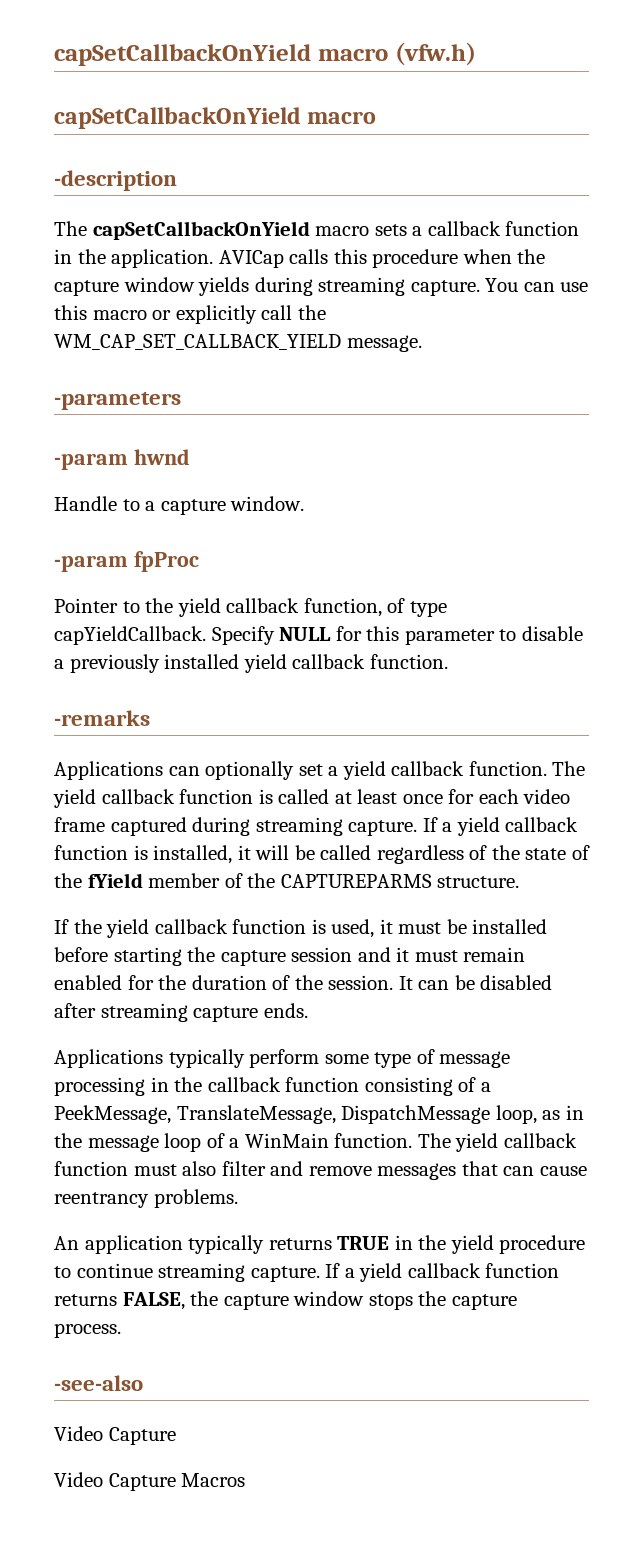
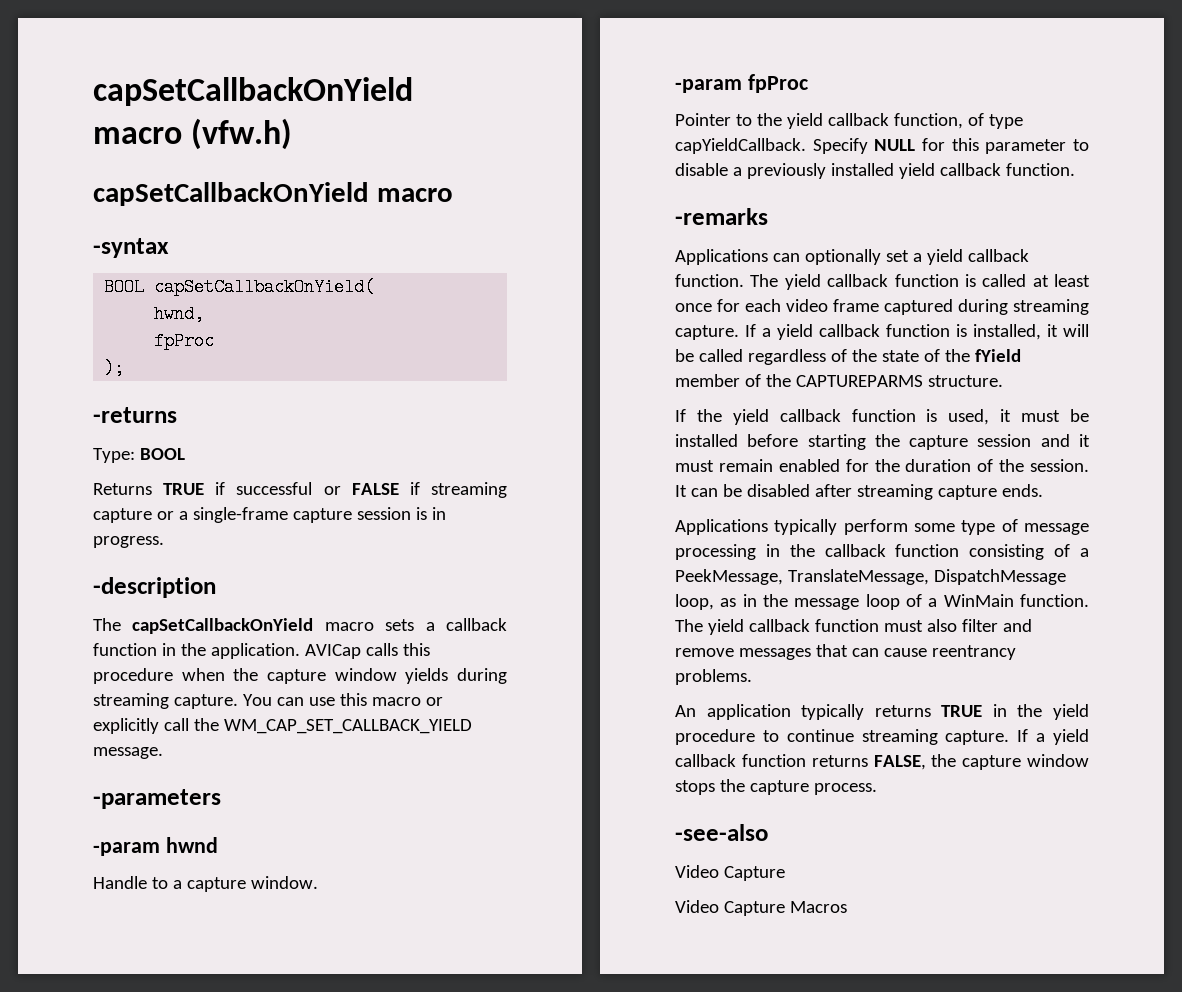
+ -syntax
+ BOOL capSetCallbackOnYield(
+ hwnd,
+ fpProc
+ );
+ -returns
+ Type: BOOL
+ Returns TRUE if successful or FALSE if streaming capture or a single-frame capture session is in progress.

